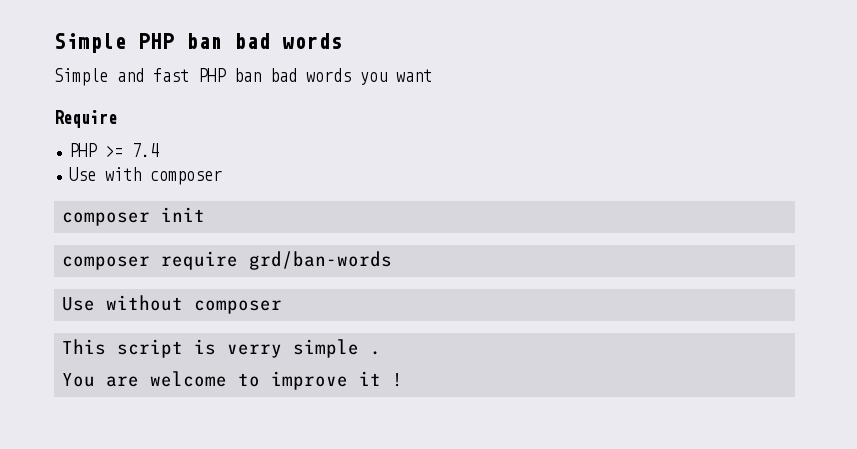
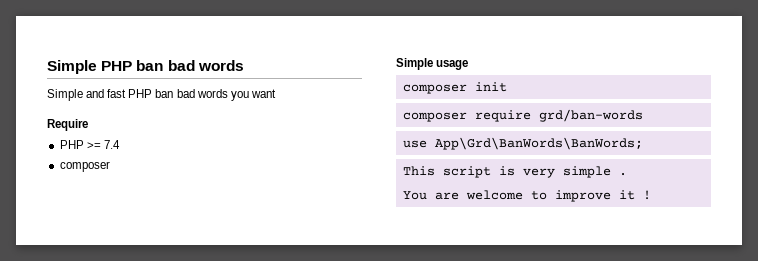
  PHP >= 7.4
- Use with composer
+ composer
+ Simple usage
- Use without composer
+ use App\Grd\BanWords\BanWords;
- This script is verry simple .
+ This script is very simple .

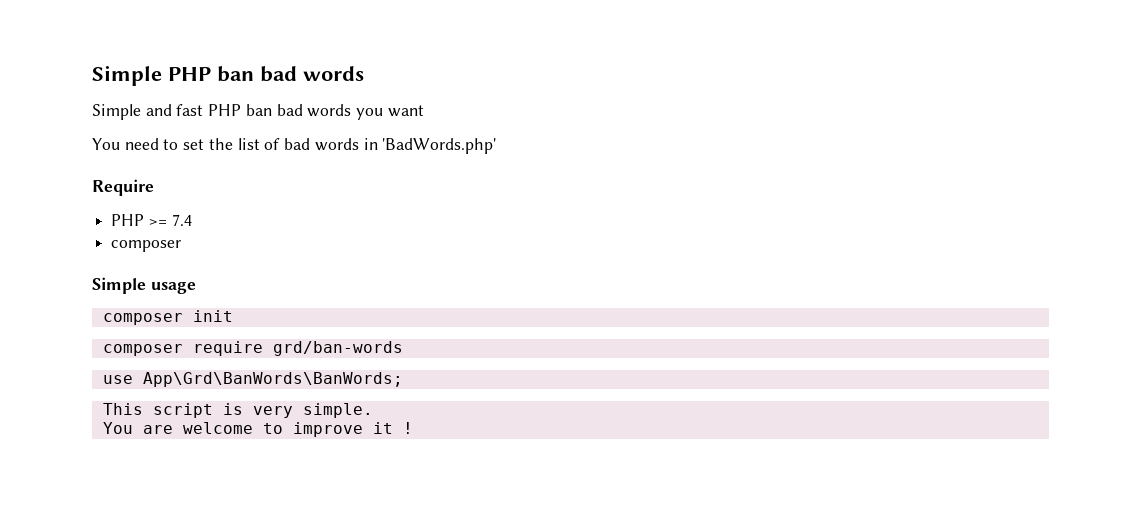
+ You need to set the list of bad words in 'BadWords.php'
- This script is very simple .
+ This script is very simple.

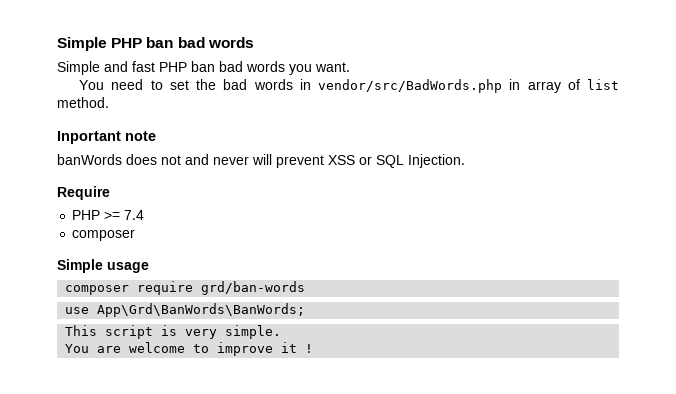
- Simple and fast PHP ban bad words you want
+ Simple and fast PHP ban bad words you want.
- You need to set the list of bad words in 'BadWords.php'
+ You need to set the bad words in vendor/src/BadWords.php in array of list method.
+ Inportant note
+ banWords does not and never will prevent XSS or SQL Injection.
- composer init

